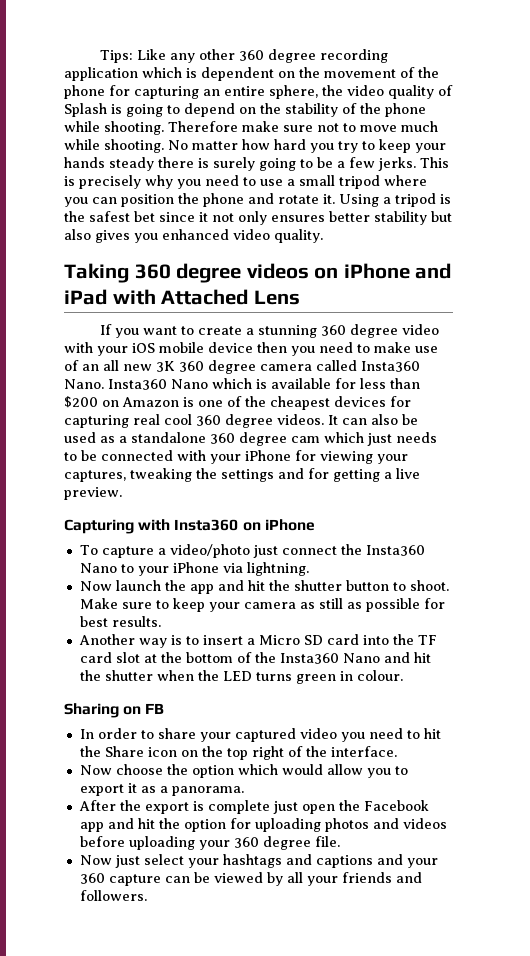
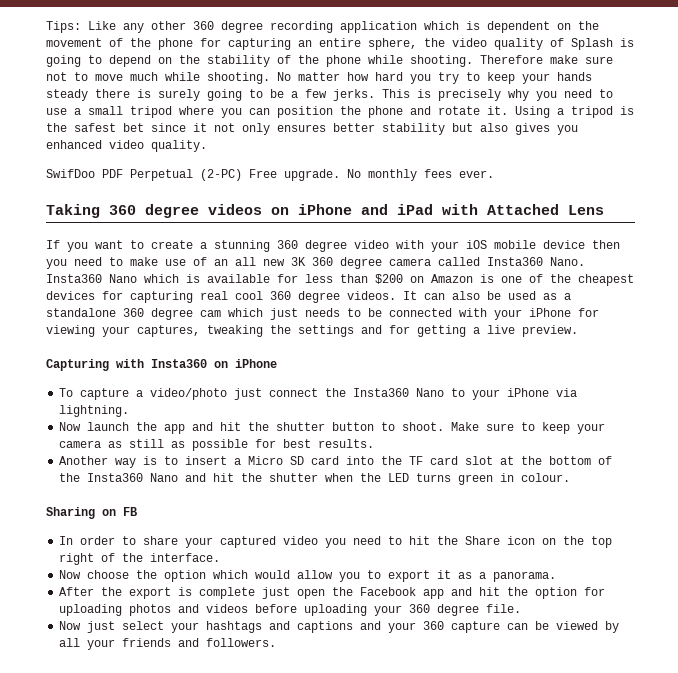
+ SwifDoo PDF Perpetual (2-PC) Free upgrade. No monthly fees ever.

